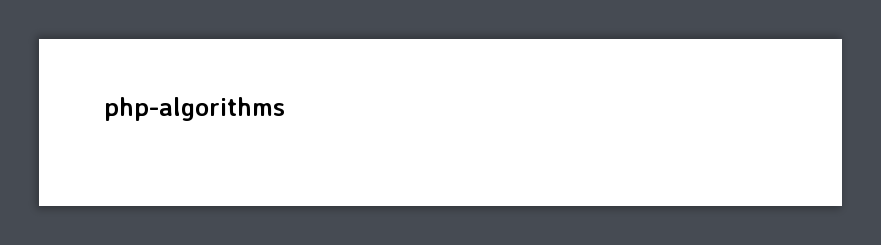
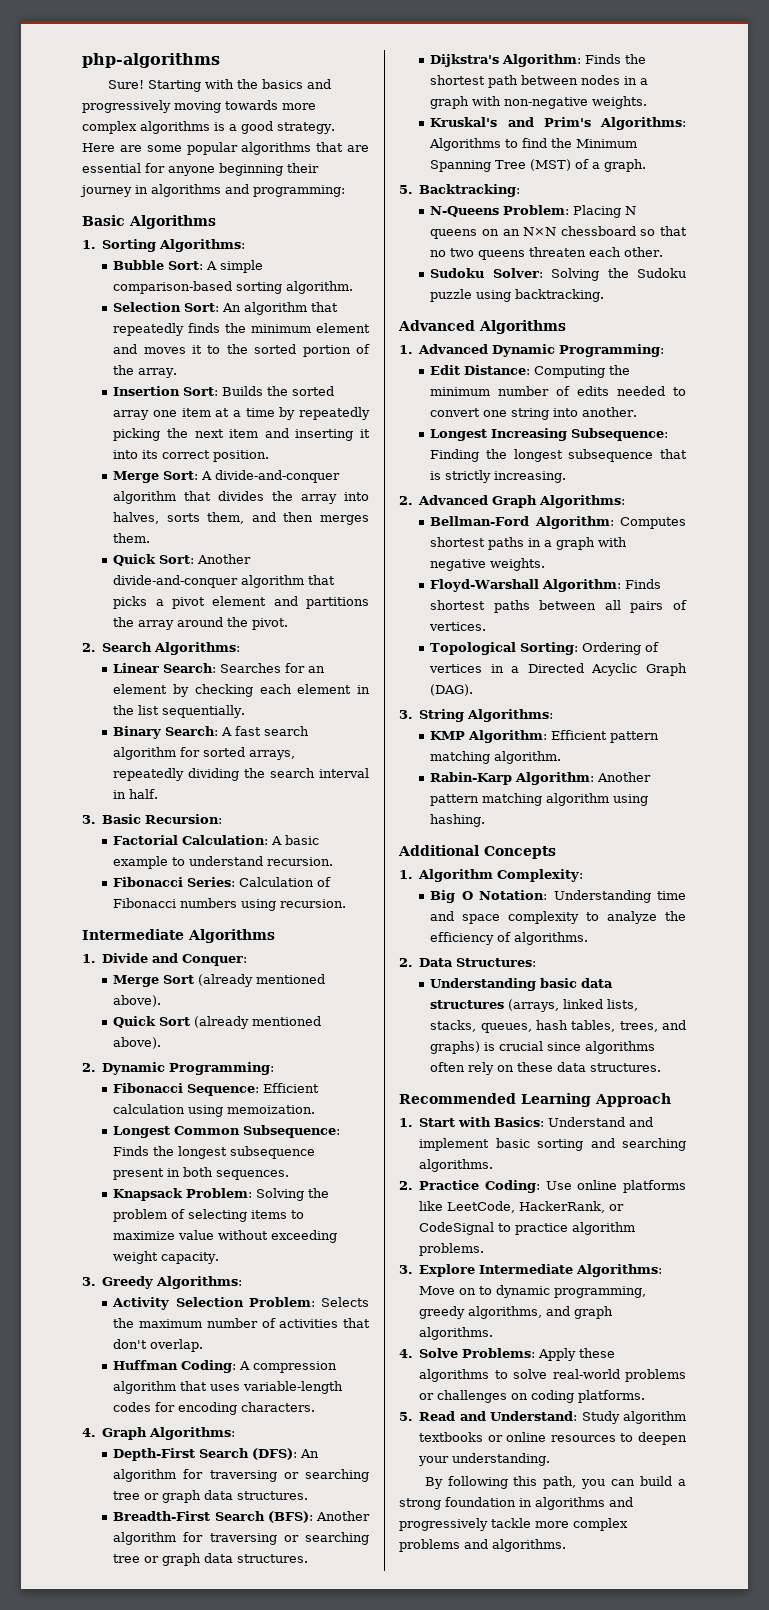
+ Sure! Starting with the basics and progressively moving towards more complex algorithms is a good strategy. Here are some popular algorithms that are essential for anyone beginning their journey in algorithms and programming:
+ Basic Algorithms
+ 1. Sorting Algorithms:
+ Bubble Sort: A simple comparison-based sorting algorithm.
+ Selection Sort: An algorithm that repeatedly finds the minimum element and moves it to the sorted portion of the array.
+ Insertion Sort: Builds the sorted array one item at a time by repeatedly picking the next item and inserting it into its correct position.
+ Merge Sort: A divide-and-conquer algorithm that divides the array into halves, sorts them, and then merges them.
+ Quick Sort: Another divide-and-conquer algorithm that picks a pivot element and partitions the array around the pivot.
+ 2. Search Algorithms:
+ Linear Search: Searches for an element by checking each element in the list sequentially.
+ Binary Search: A fast search algorithm for sorted arrays, repeatedly dividing the search interval in half.
+ 3. Basic Recursion:
+ Factorial Calculation: A basic example to understand recursion.
+ Fibonacci Series: Calculation of Fibonacci numbers using recursion.
+ Intermediate Algorithms
+ 1. Divide and Conquer:
+ Merge Sort (already mentioned above).
+ Quick Sort (already mentioned above).
+ 2. Dynamic Programming:
+ Fibonacci Sequence: Efficient calculation using memoization.
+ Longest Common Subsequence: Finds the longest subsequence present in both sequences.
+ Knapsack Problem: Solving the problem of selecting items to maximize value without exceeding weight capacity.
+ 3. Greedy Algorithms:
+ Activity Selection Problem: Selects the maximum number of activities that don't overlap.
+ Huffman Coding: A compression algorithm that uses variable-length codes for encoding characters.
+ 4. Graph Algorithms:
+ Depth-First Search (DFS): An algorithm for traversing or searching tree or graph data structures.
+ Breadth-First Search (BFS): Another algorithm for traversing or searching tree or graph data structures.
+ Dijkstra's Algorithm: Finds the shortest path between nodes in a graph with non-negative weights.
+ Kruskal's and Prim's Algorithms: Algorithms to find the Minimum Spanning Tree (MST) of a graph.
+ 5. Backtracking:
+ N-Queens Problem: Placing N queens on an N×N chessboard so that no two queens threaten each other.
+ Sudoku Solver: Solving the Sudoku puzzle using backtracking.
+ Advanced Algorithms
+ 1. Advanced Dynamic Programming:
+ Edit Distance: Computing the minimum number of edits needed to convert one string into another.
+ Longest Increasing Subsequence: Finding the longest subsequence that is strictly increasing.
+ 2. Advanced Graph Algorithms:
+ Bellman-Ford Algorithm: Computes shortest paths in a graph with negative weights.
+ Floyd-Warshall Algorithm: Finds shortest paths between all pairs of vertices.
+ Topological Sorting: Ordering of vertices in a Directed Acyclic Graph (DAG).
+ 3. String Algorithms:
+ KMP Algorithm: Efficient pattern matching algorithm.
+ Rabin-Karp Algorithm: Another pattern matching algorithm using hashing.
+ Additional Concepts
+ 1. Algorithm Complexity:
+ Big O Notation: Understanding time and space complexity to analyze the efficiency of algorithms.
+ 2. Data Structures:
+ Understanding basic data structures (arrays, linked lists, stacks, queues, hash tables, trees, and graphs) is crucial since algorithms often rely on these data structures.
+ Recommended Learning Approach
+ 1. Start with Basics: Understand and implement basic sorting and searching algorithms.
+ 2. Practice Coding: Use online platforms like LeetCode, HackerRank, or CodeSignal to practice algorithm problems.
+ 3. Explore Intermediate Algorithms: Move on to dynamic programming, greedy algorithms, and graph algorithms.
+ 4. Solve Problems: Apply these algorithms to solve real-world problems or challenges on coding platforms.
+ 5. Read and Understand: Study algorithm textbooks or online resources to deepen your understanding.
+ By following this path, you can build a strong foundation in algorithms and progressively tackle more complex problems and algorithms.

